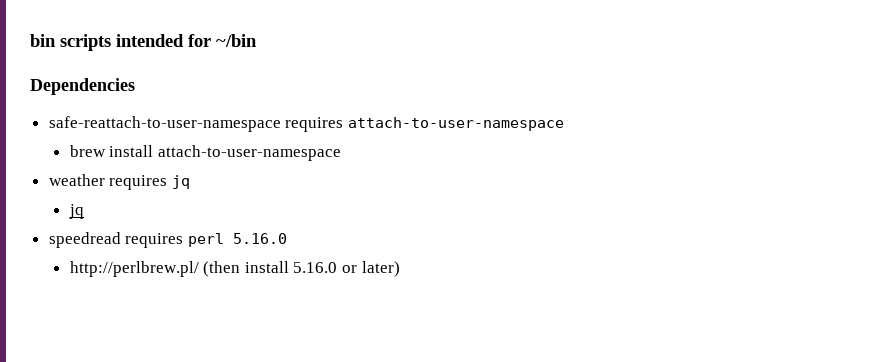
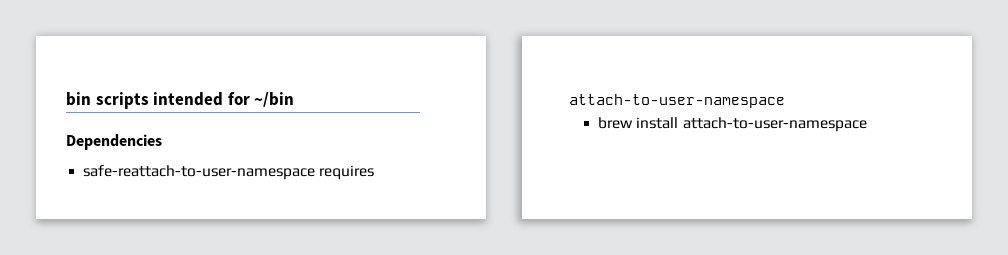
- weather requires jq
- jq
- speedread requires perl 5.16.0
- http://perlbrew.pl/ (then install 5.16.0 or later)

